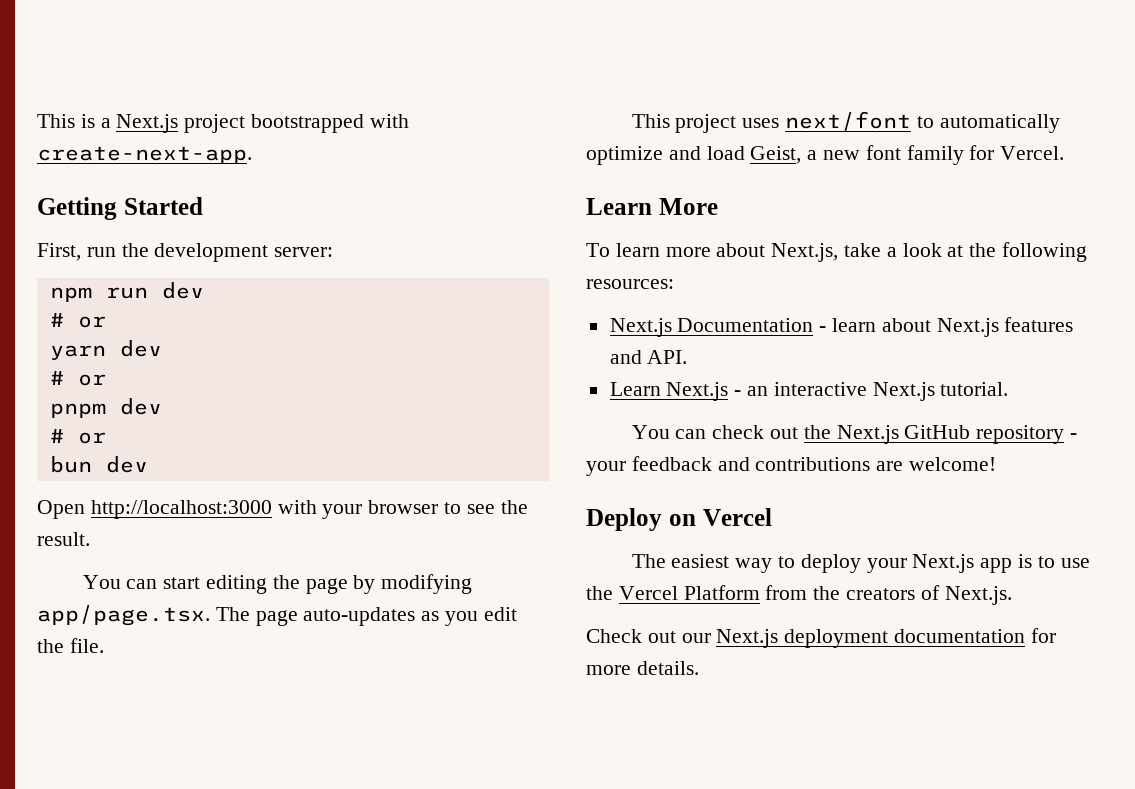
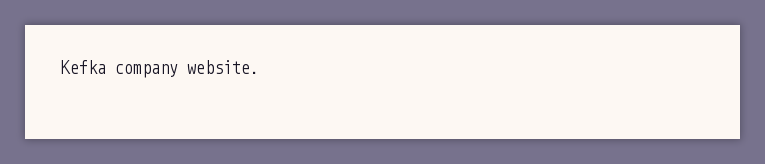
- This is a Next.js project bootstrapped with create-next-app.
- Getting Started
- First, run the development server:
- npm run dev
- # or
- yarn dev
- # or
- pnpm dev
- # or
- bun dev
- Open http://localhost:3000 with your browser to see the result.
- You can start editing the page by modifying app/page.tsx. The page auto-updates as you edit the file.
- This project uses next/font to automatically optimize and load Geist, a new font family for Vercel.
- Learn More
- To learn more about Next.js, take a look at the following resources:
- Next.js Documentation - learn about Next.js features and API.
- Learn Next.js - an interactive Next.js tutorial.
- You can check out the Next.js GitHub repository - your feedback and contributions are welcome!
- Deploy on Vercel
- The easiest way to deploy your Next.js app is to use the Vercel Platform from the creators of Next.js.
- Check out our Next.js deployment documentation for more details.
+ Kefka company website.

